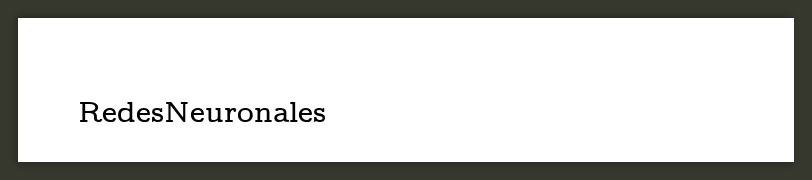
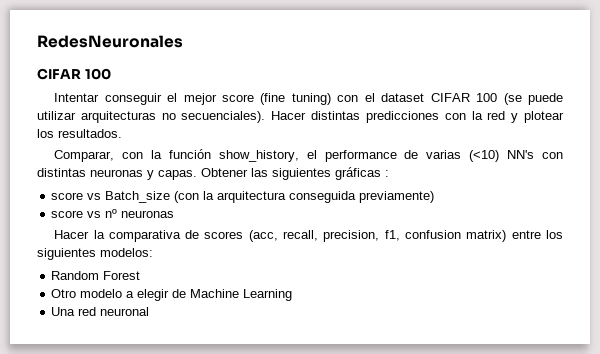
  RedesNeuronales
+ CIFAR 100
+ Intentar conseguir el mejor score (fine tuning) con el dataset CIFAR 100 (se puede utilizar arquitecturas no secuenciales). Hacer distintas predicciones con la red y plotear los resultados.
+ Comparar, con la función show_history, el performance de varias (<10) NN's con distintas neuronas y capas. Obtener las siguientes gráficas :
+ score vs Batch_size (con la arquitectura conseguida previamente)
+ score vs nº neuronas
+ Hacer la comparativa de scores (acc, recall, precision, f1, confusion matrix) entre los siguientes modelos:
+ Random Forest
+ Otro modelo a elegir de Machine Learning
+ Una red neuronal

